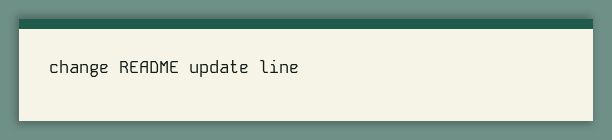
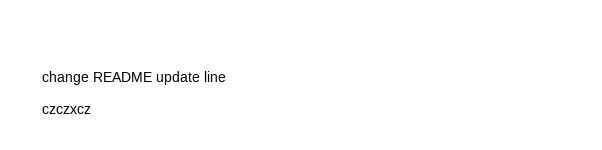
+ czczxcz

